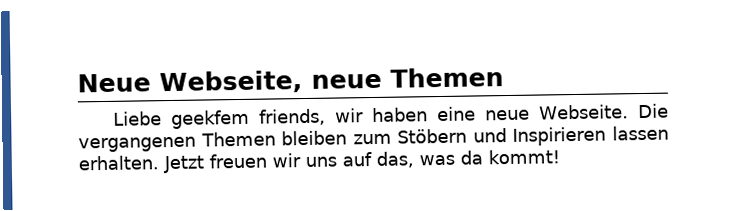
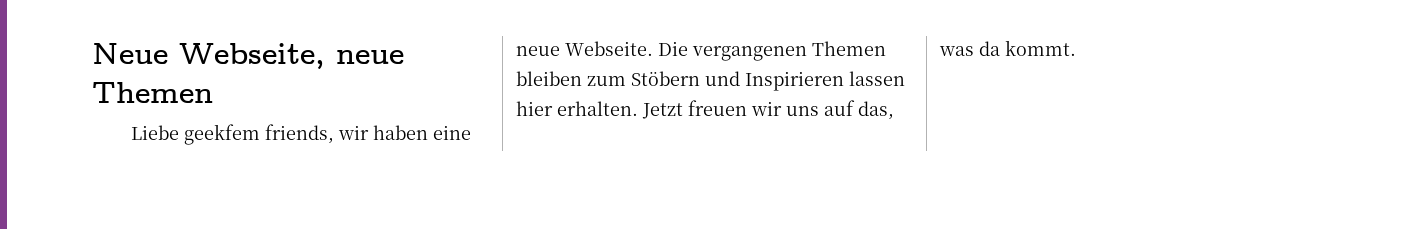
- Die vergangenen Themen bleiben zum Stöbern und Inspirieren lassen erhalten.
+ Die vergangenen Themen bleiben zum Stöbern und Inspirieren lassen hier erhalten.
- Jetzt freuen wir uns auf das, was da kommt!
+ Jetzt freuen wir uns auf das, was da kommt.

